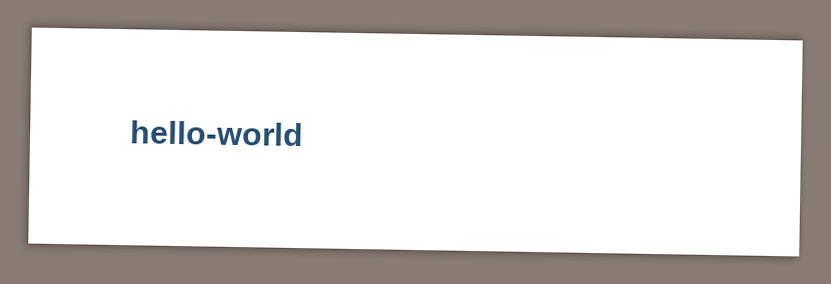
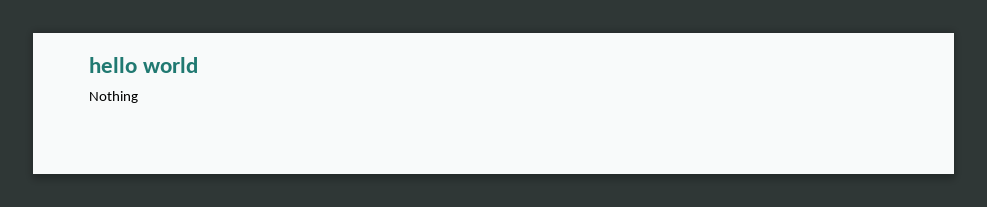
- hello-world
+ hello world
+ Nothing

